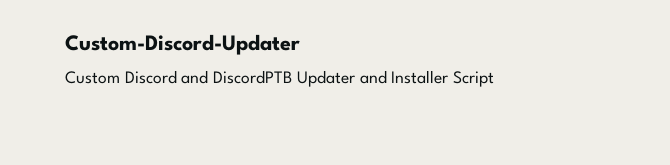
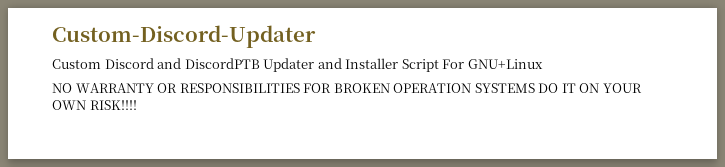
- Custom Discord and DiscordPTB Updater and Installer Script
+ Custom Discord and DiscordPTB Updater and Installer Script For GNU+Linux
+ NO WARRANTY OR RESPONSIBILITIES FOR BROKEN OPERATION SYSTEMS DO IT ON YOUR OWN RISK!!!!

